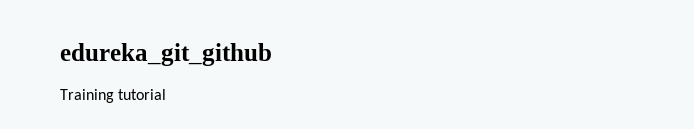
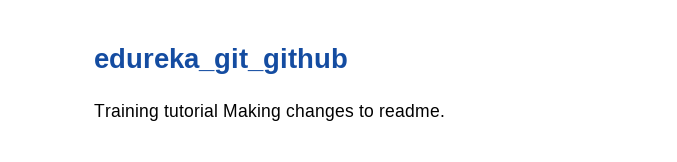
- Training tutorial
+ Training tutorial Making changes to readme.

